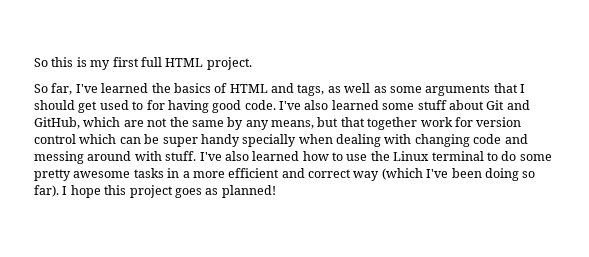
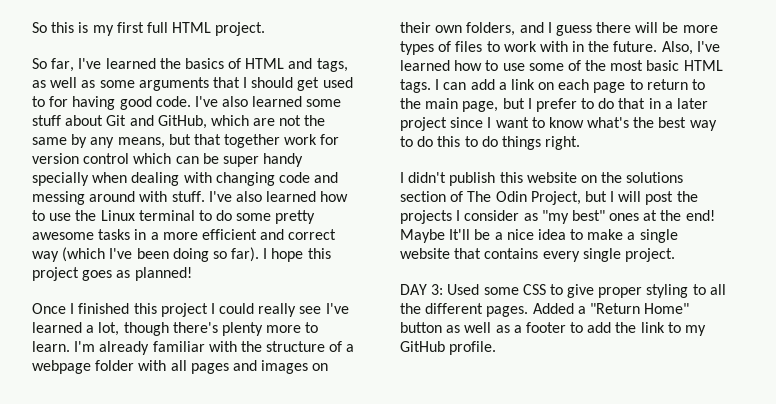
+ Once I finished this project I could really see I've learned a lot, though there's plenty more to learn. I'm already familiar with the structure of a webpage folder with all pages and images on their own folders, and I guess there will be more types of files to work with in the future. Also, I've learned how to use some of the most basic HTML tags. I can add a link on each page to return to the main page, but I prefer to do that in a later project since I want to know what's the best way to do this to do things right.
+ I didn't publish this website on the solutions section of The Odin Project, but I will post the projects I consider as "my best" ones at the end! Maybe It'll be a nice idea to make a single website that contains every single project.
+ DAY 3: Used some CSS to give proper styling to all the different pages. Added a "Return Home" button as well as a footer to add the link to my GitHub profile.

